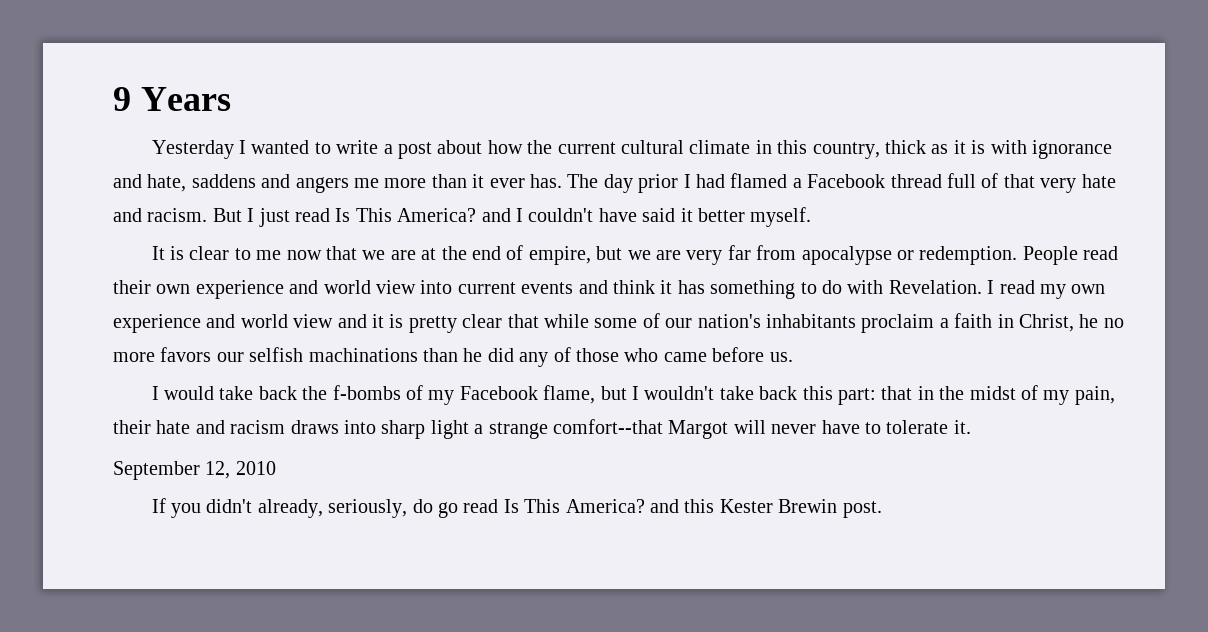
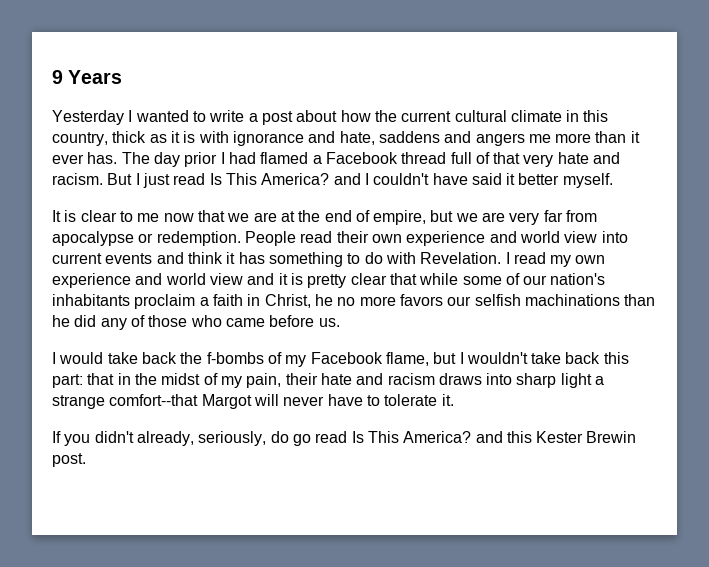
- September 12, 2010

